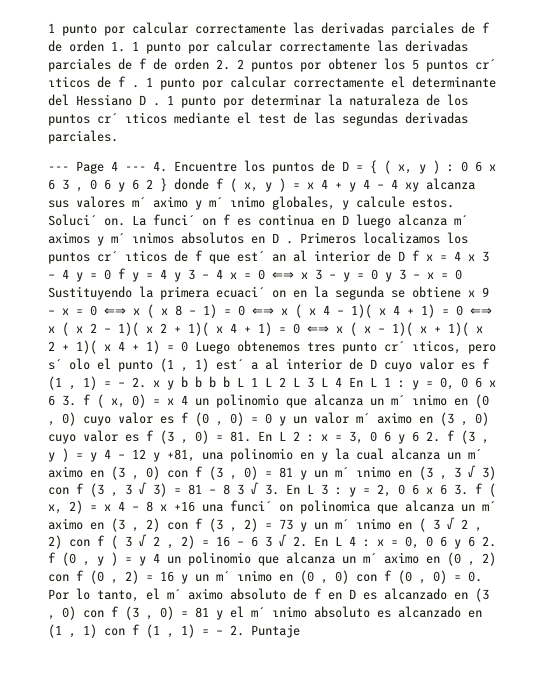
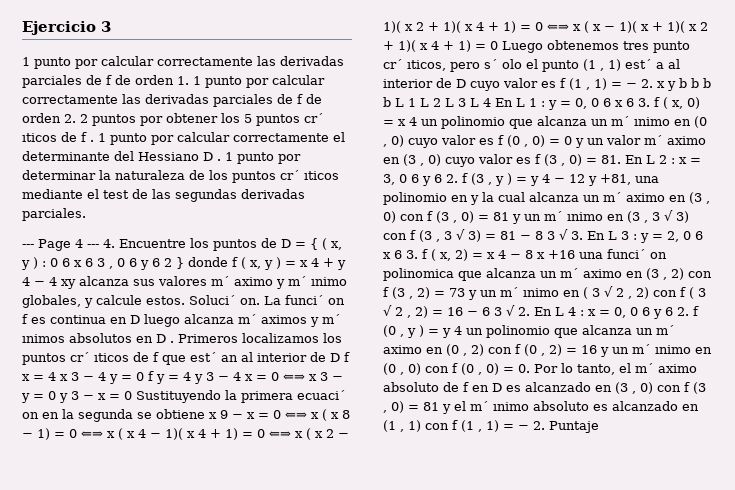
+ Ejercicio 3

